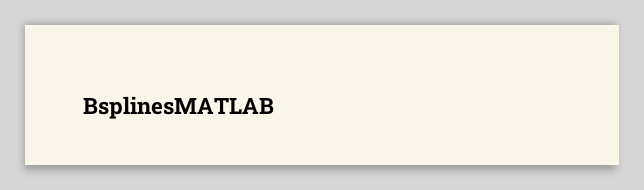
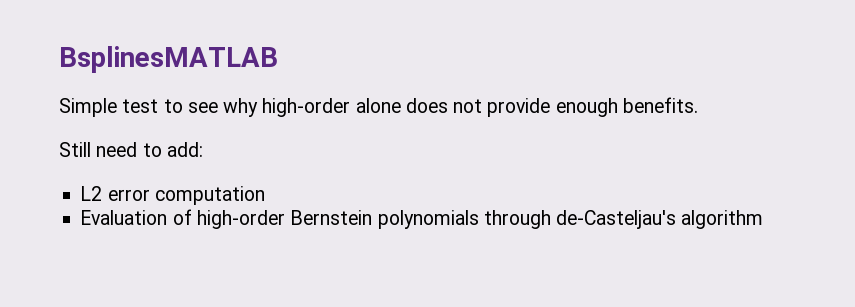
+ Simple test to see why high-order alone does not provide enough benefits.
+ Still need to add:
+ L2 error computation
+ Evaluation of high-order Bernstein polynomials through de-Casteljau's algorithm

